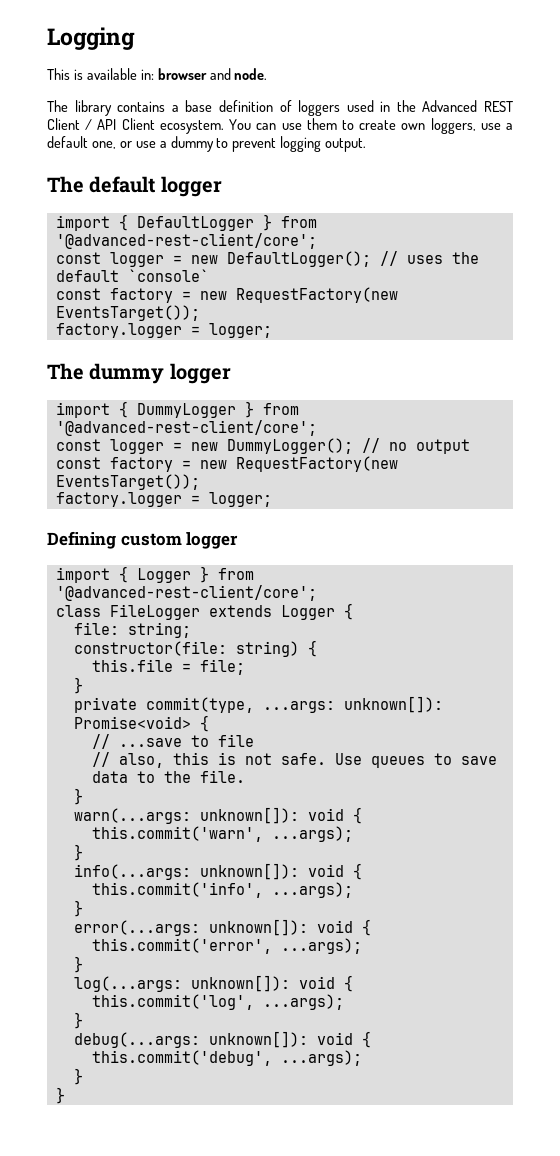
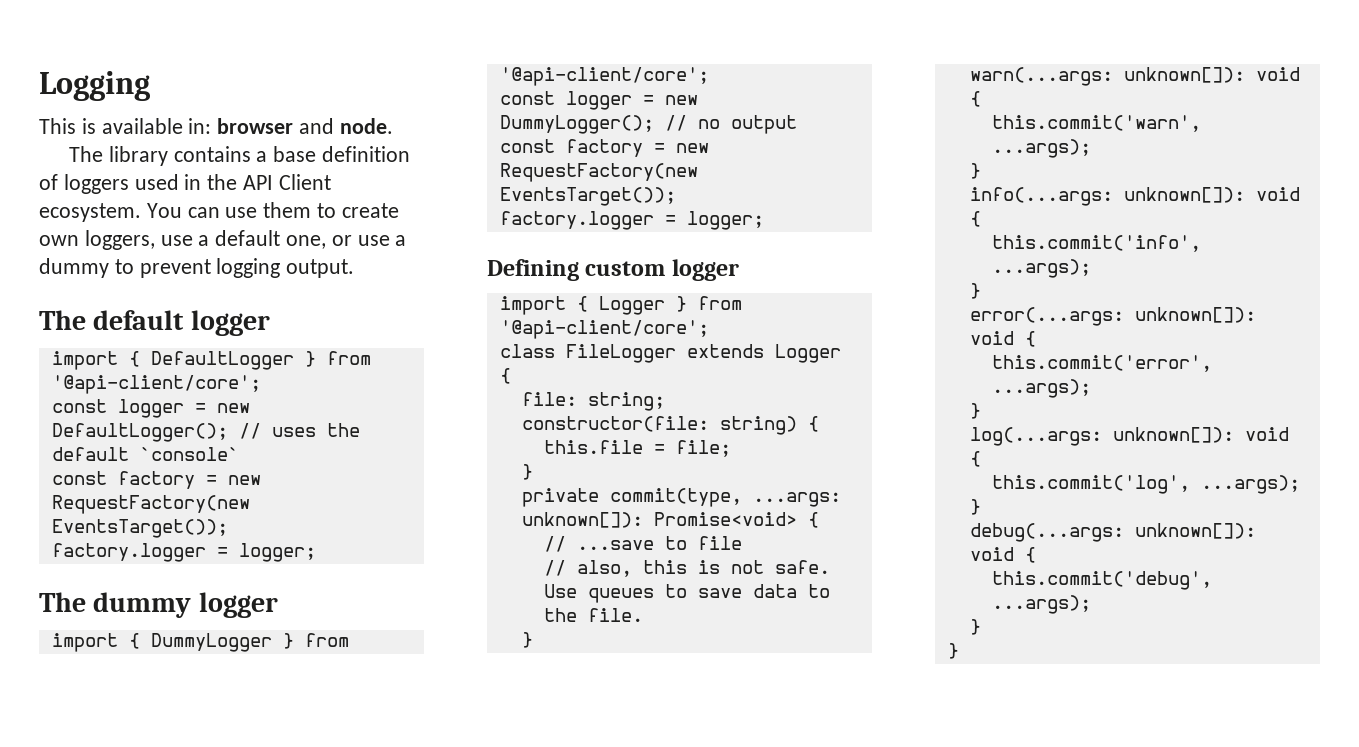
- The library contains a base definition of loggers used in the Advanced REST Client / API Client ecosystem.
+ The library contains a base definition of loggers used in the API Client ecosystem.
- import { DefaultLogger } from '@advanced-rest-client/core';
+ import { DefaultLogger } from '@api-client/core';
- import { DummyLogger } from '@advanced-rest-client/core';
+ import { DummyLogger } from '@api-client/core';
- import { Logger } from '@advanced-rest-client/core';
+ import { Logger } from '@api-client/core';

